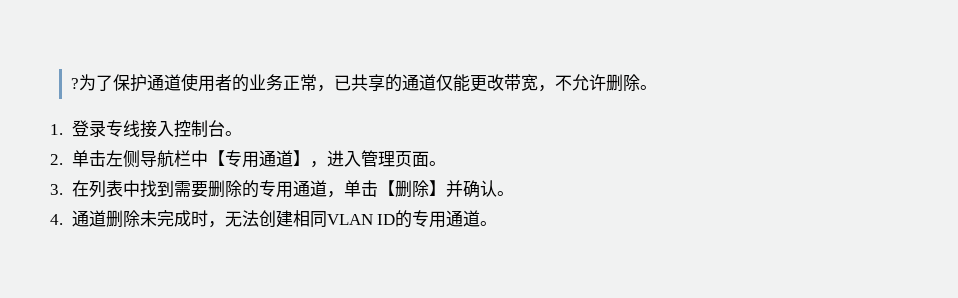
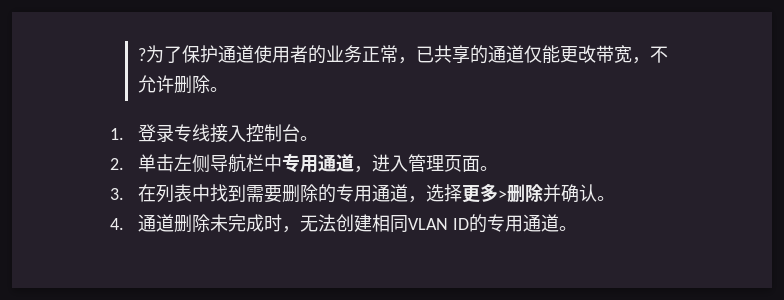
- 2.单击左侧导航栏中【专用通道】，进入管理页面。
+ 2.单击左侧导航栏中专用通道，进入管理页面。
- 3.在列表中找到需要删除的专用通道，单击【删除】并确认。
+ 3.在列表中找到需要删除的专用通道，选择更多>删除并确认。

